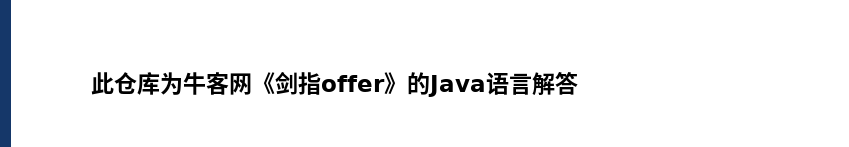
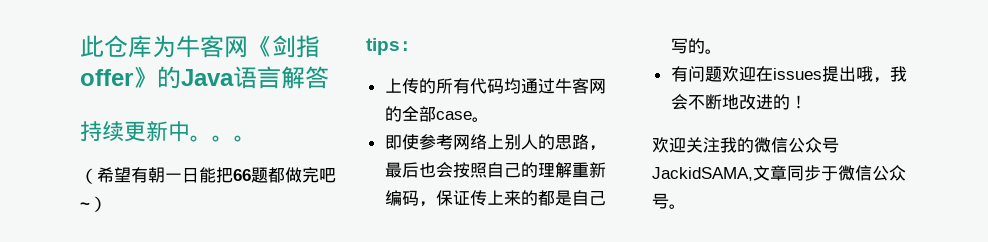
+ 持续更新中。。。
+ （希望有朝一日能把66题都做完吧~）
+ tips：
+ 上传的所有代码均通过牛客网的全部case。
+ 即使参考网络上别人的思路，最后也会按照自己的理解重新编码，保证传上来的都是自己写的。
+ 有问题欢迎在issues提出哦，我会不断地改进的！
+ 欢迎关注我的微信公众号JackidSAMA,文章同步于微信公众号。

